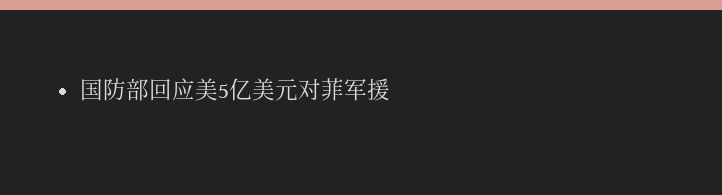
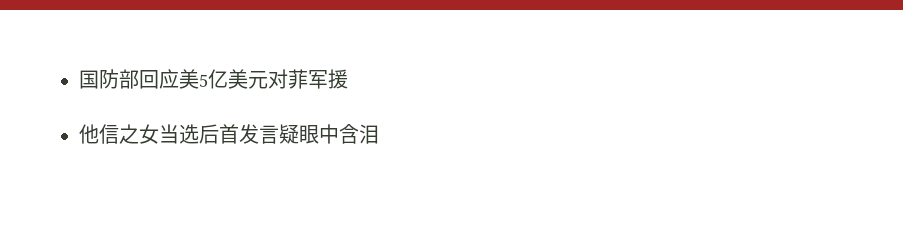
+ 他信之女当选后首发言疑眼中含泪

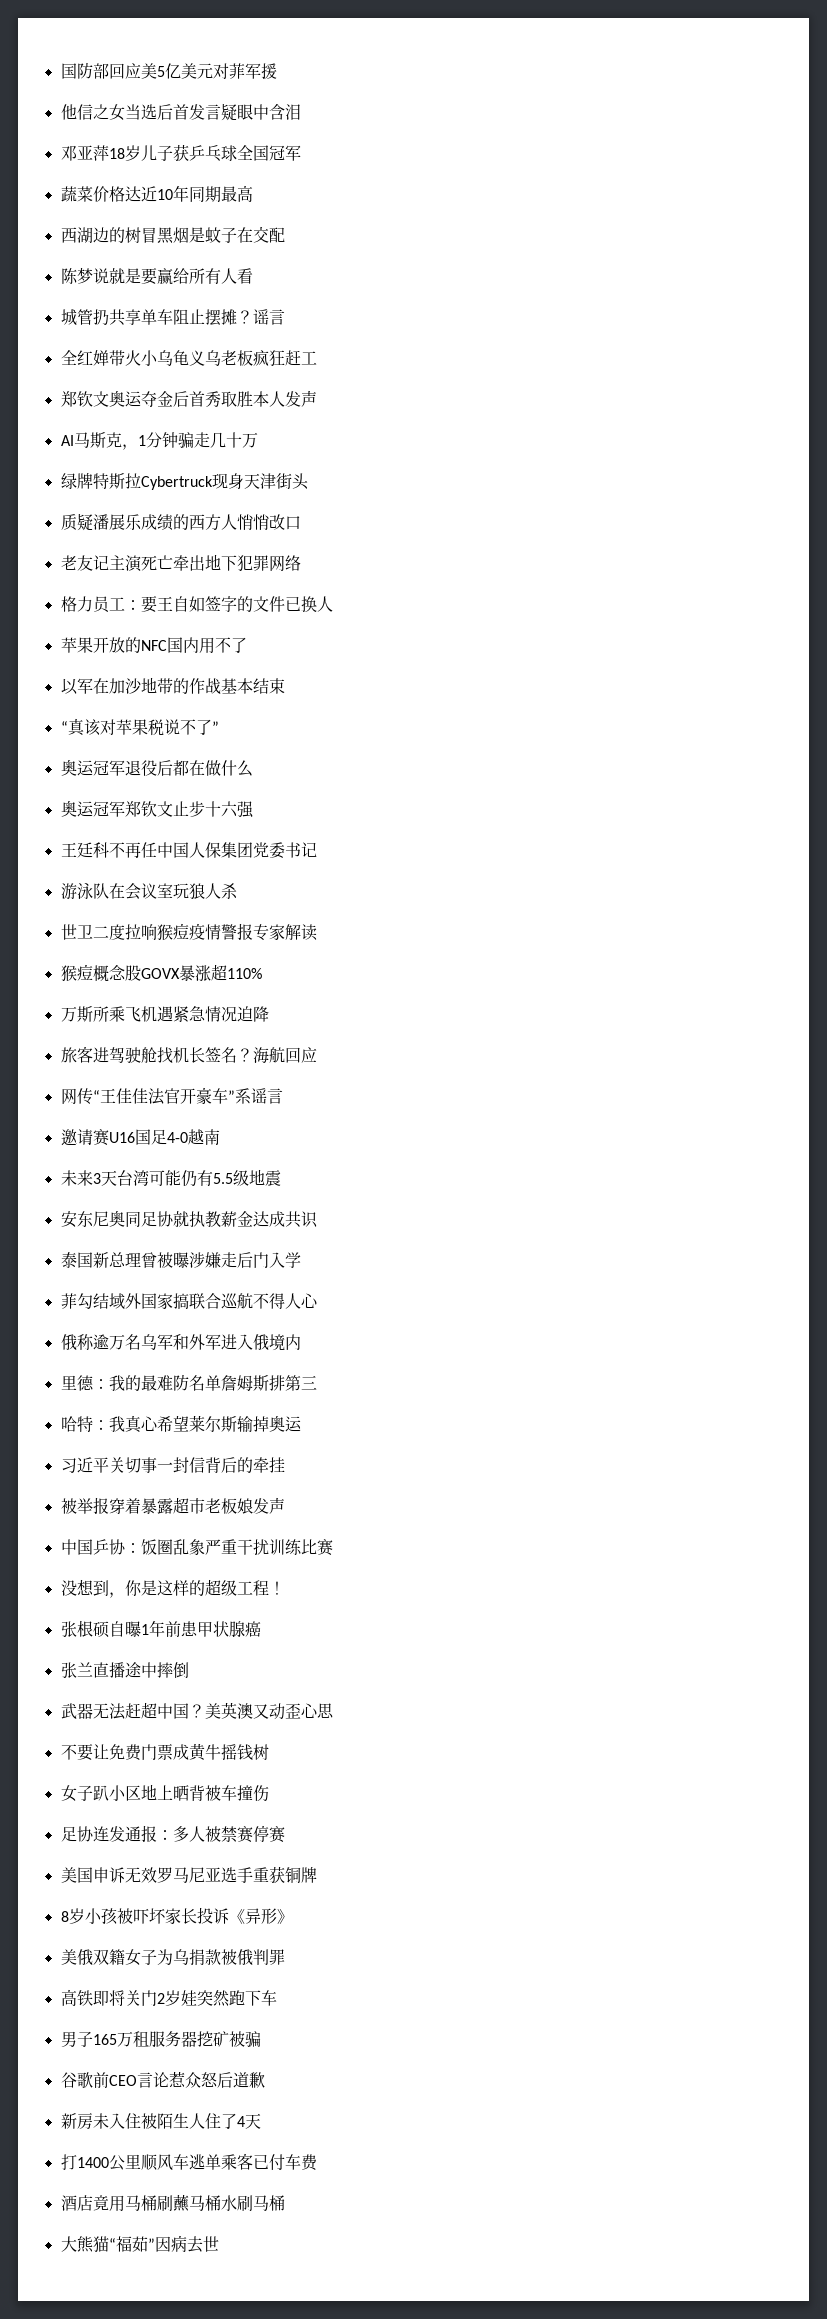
+ 邓亚萍18岁儿子获乒乓球全国冠军
+ 蔬菜价格达近10年同期最高
+ 西湖边的树冒黑烟是蚊子在交配
+ 陈梦说就是要赢给所有人看
+ 城管扔共享单车阻止摆摊？谣言
+ 全红婵带火小乌龟义乌老板疯狂赶工
+ 郑钦文奥运夺金后首秀取胜本人发声
+ AI马斯克，1分钟骗走几十万
+ 绿牌特斯拉Cybertruck现身天津街头
+ 质疑潘展乐成绩的西方人悄悄改口
+ 老友记主演死亡牵出地下犯罪网络
+ 格力员工：要王自如签字的文件已换人
+ 苹果开放的NFC国内用不了
+ 以军在加沙地带的作战基本结束
+ “真该对苹果税说不了”
+ 奥运冠军退役后都在做什么
+ 奥运冠军郑钦文止步十六强
+ 王廷科不再任中国人保集团党委书记
+ 游泳队在会议室玩狼人杀
+ 世卫二度拉响猴痘疫情警报专家解读
+ 猴痘概念股GOVX暴涨超110%
+ 万斯所乘飞机遇紧急情况迫降
+ 旅客进驾驶舱找机长签名？海航回应
+ 网传“王佳佳法官开豪车”系谣言
+ 邀请赛U16国足4-0越南
+ 未来3天台湾可能仍有5.5级地震
+ 安东尼奥同足协就执教薪金达成共识
+ 泰国新总理曾被曝涉嫌走后门入学
+ 菲勾结域外国家搞联合巡航不得人心
+ 俄称逾万名乌军和外军进入俄境内
+ 里德：我的最难防名单詹姆斯排第三
+ 哈特：我真心希望莱尔斯输掉奥运
+ 习近平关切事一封信背后的牵挂
+ 被举报穿着暴露超市老板娘发声
+ 中国乒协：饭圈乱象严重干扰训练比赛
+ 没想到，你是这样的超级工程！
+ 张根硕自曝1年前患甲状腺癌
+ 张兰直播途中摔倒
+ 武器无法赶超中国？美英澳又动歪心思
+ 不要让免费门票成黄牛摇钱树
+ 女子趴小区地上晒背被车撞伤
+ 足协连发通报：多人被禁赛停赛
+ 美国申诉无效罗马尼亚选手重获铜牌
+ 8岁小孩被吓坏家长投诉《异形》
+ 美俄双籍女子为乌捐款被俄判罪
+ 高铁即将关门2岁娃突然跑下车
+ 男子165万租服务器挖矿被骗
+ 谷歌前CEO言论惹众怒后道歉
+ 新房未入住被陌生人住了4天
+ 打1400公里顺风车逃单乘客已付车费
+ 酒店竟用马桶刷蘸马桶水刷马桶
+ 大熊猫“福茹”因病去世

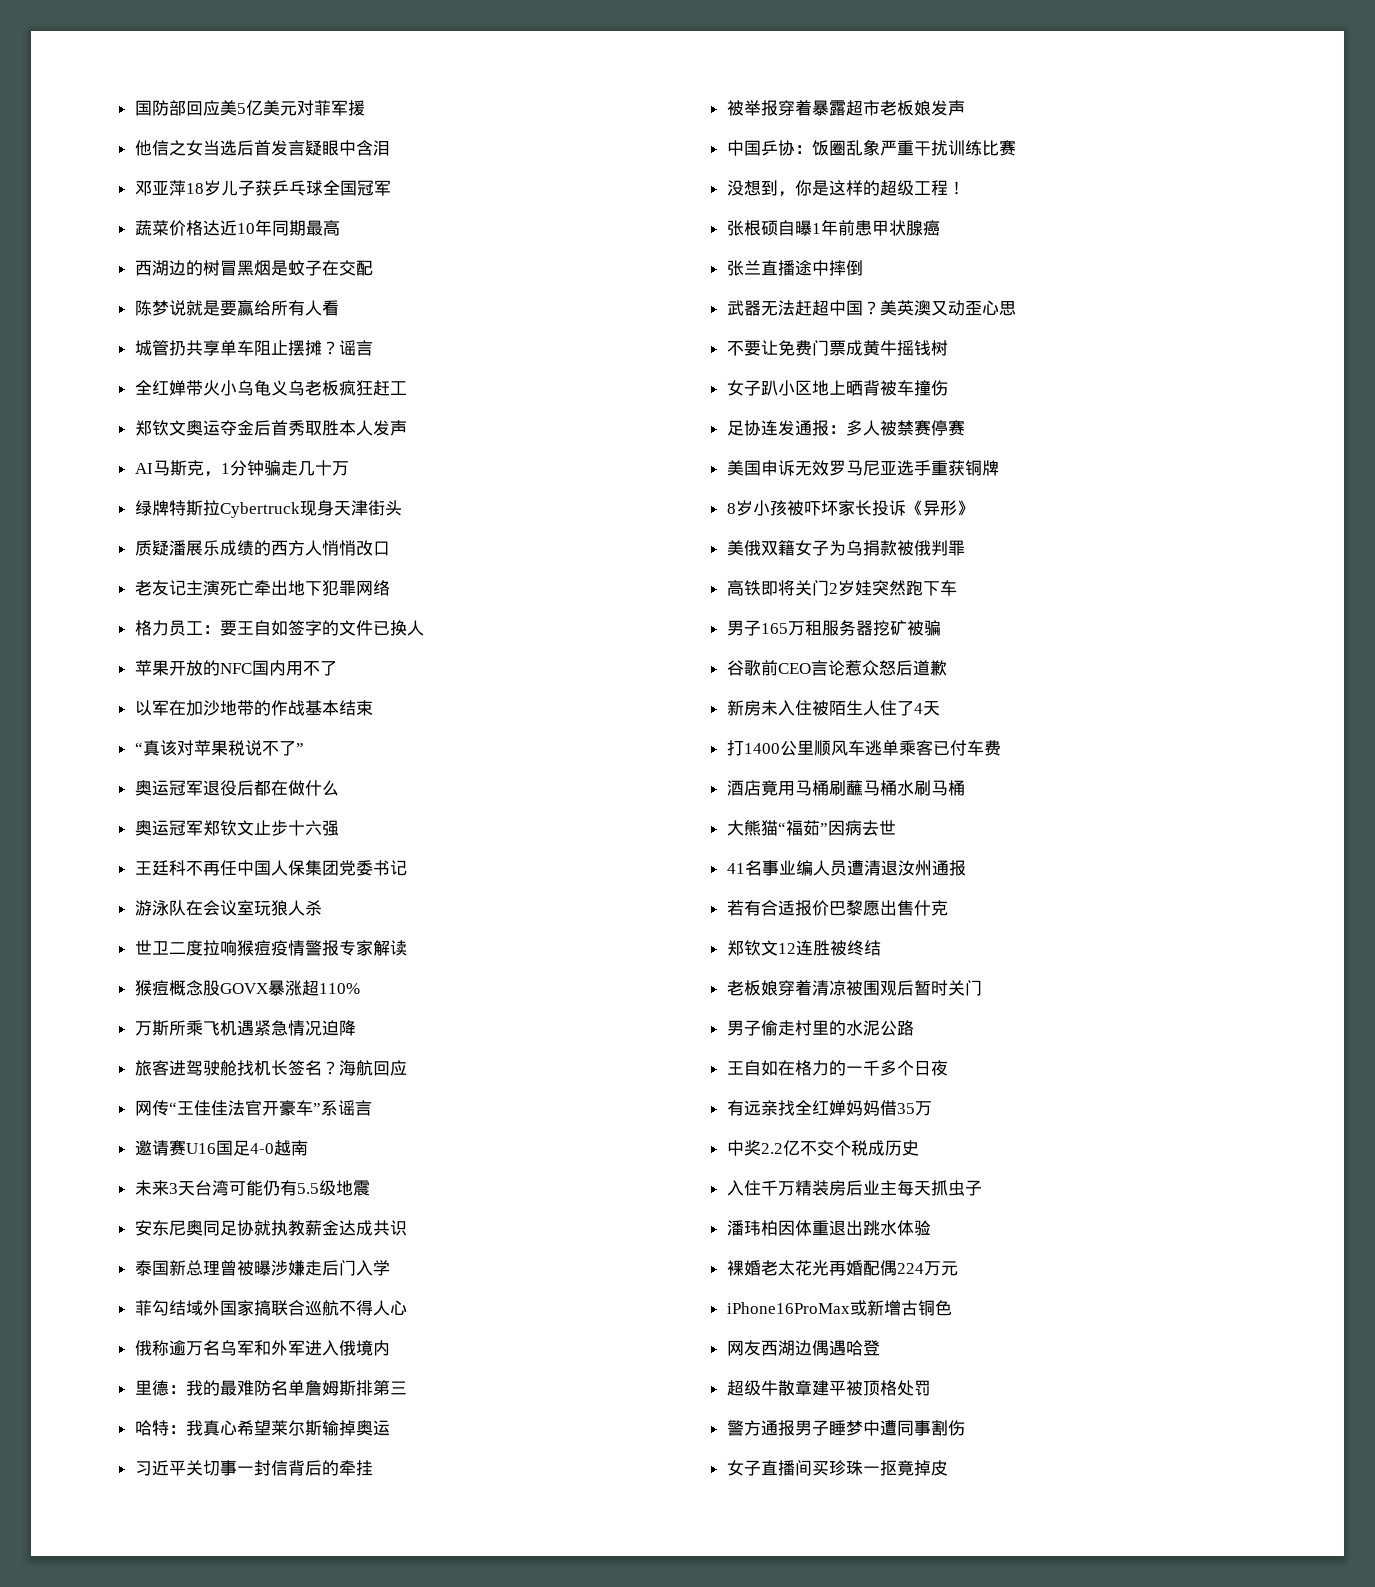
+ 41名事业编人员遭清退汝州通报
+ 若有合适报价巴黎愿出售什克
+ 郑钦文12连胜被终结
+ 老板娘穿着清凉被围观后暂时关门
+ 男子偷走村里的水泥公路
+ 王自如在格力的一千多个日夜
+ 有远亲找全红婵妈妈借35万
+ 中奖2.2亿不交个税成历史
+ 入住千万精装房后业主每天抓虫子
+ 潘玮柏因体重退出跳水体验
+ 裸婚老太花光再婚配偶224万元
+ iPhone16ProMax或新增古铜色
+ 网友西湖边偶遇哈登
+ 超级牛散章建平被顶格处罚
+ 警方通报男子睡梦中遭同事割伤
+ 女子直播间买珍珠一抠竟掉皮

